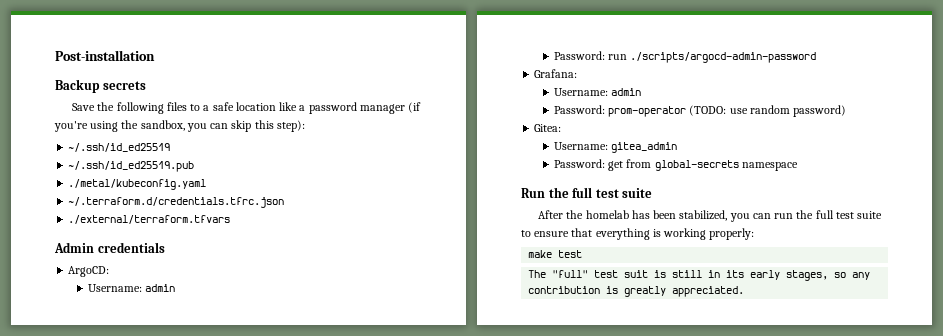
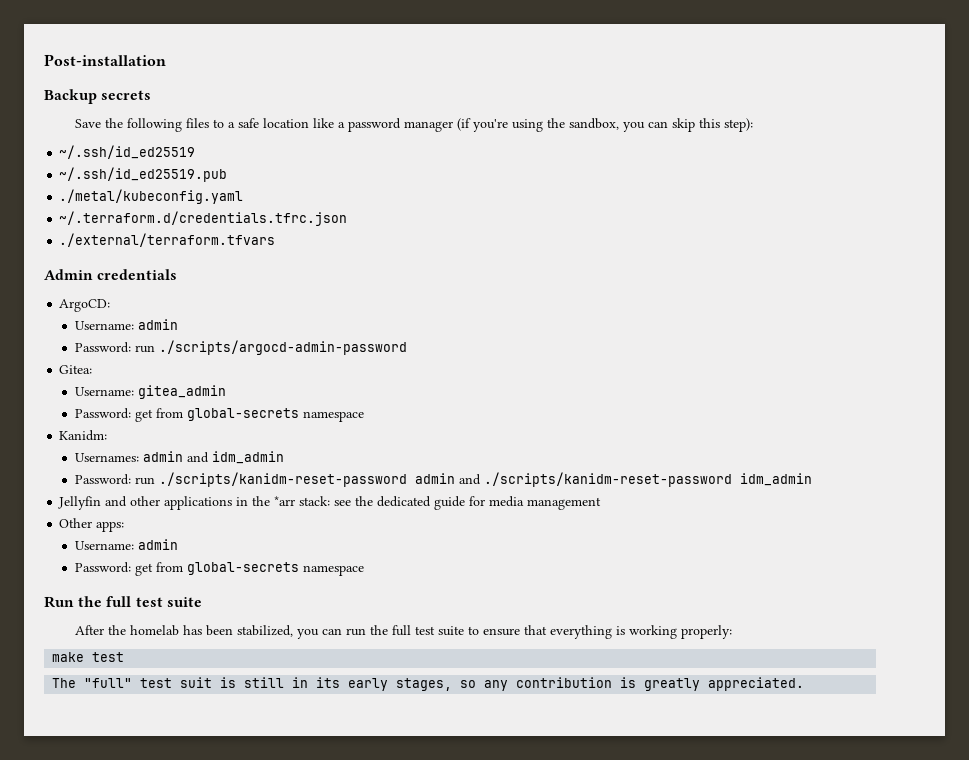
- Grafana:
- Username: admin
- Password: prom-operator (TODO: use random password)
+ Kanidm:
+ Usernames: admin and idm_admin
+ Password: run ./scripts/kanidm-reset-password admin and ./scripts/kanidm-reset-password idm_admin
+ Jellyfin and other applications in the *arr stack: see the dedicated guide for media management
+ Other apps:
+ Username: admin
+ Password: get from global-secrets namespace

